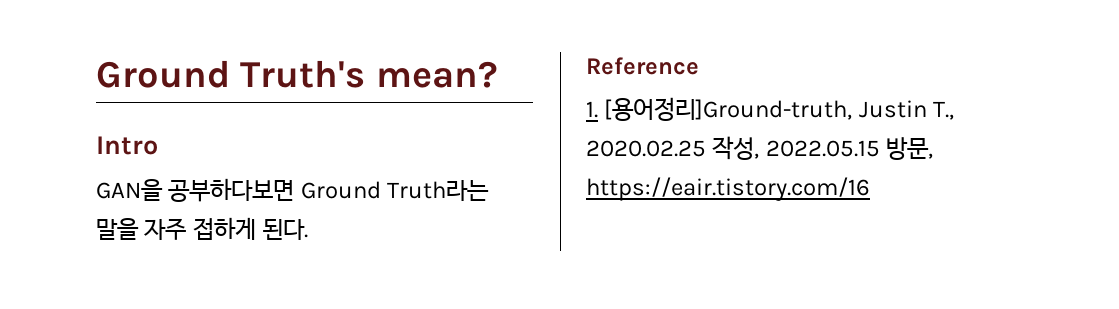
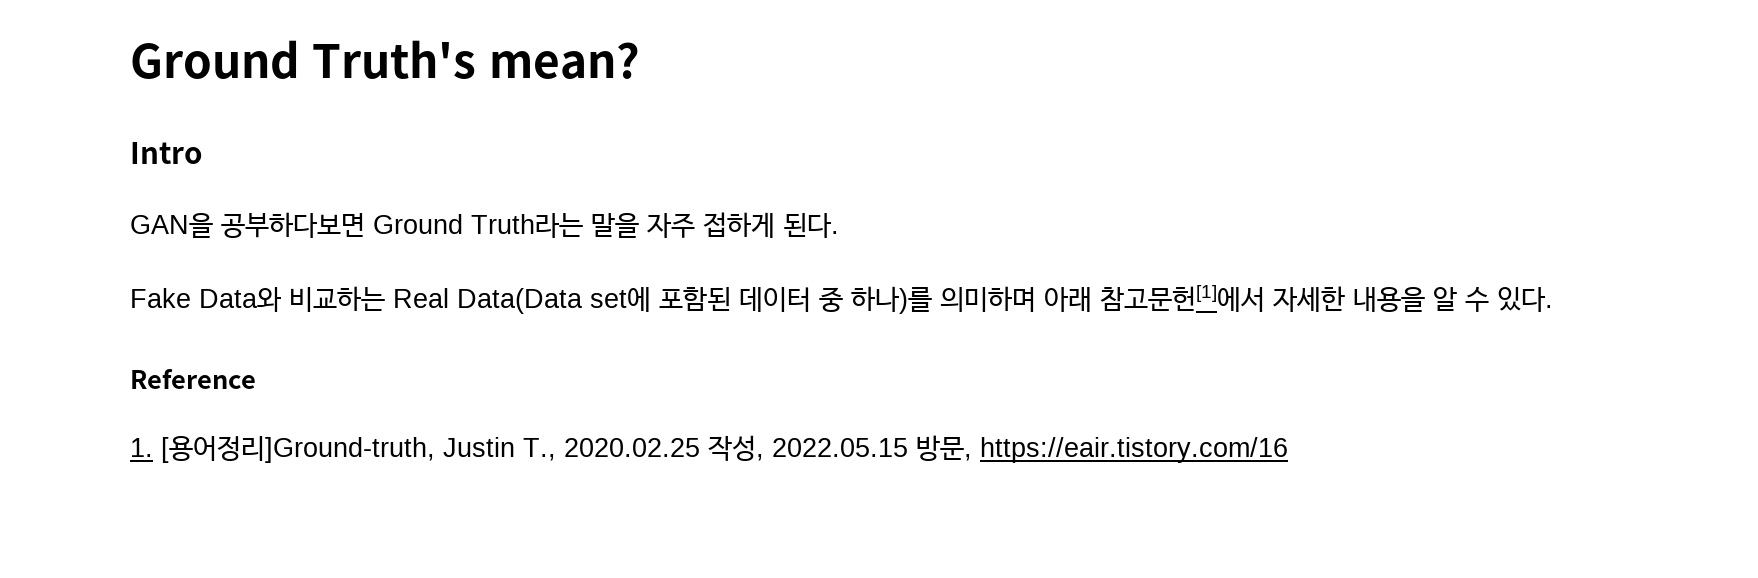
+ Fake Data와 비교하는 Real Data(Data set에 포함된 데이터 중 하나)를 의미하며 아래 참고문헌[1]에서 자세한 내용을 알 수 있다.

